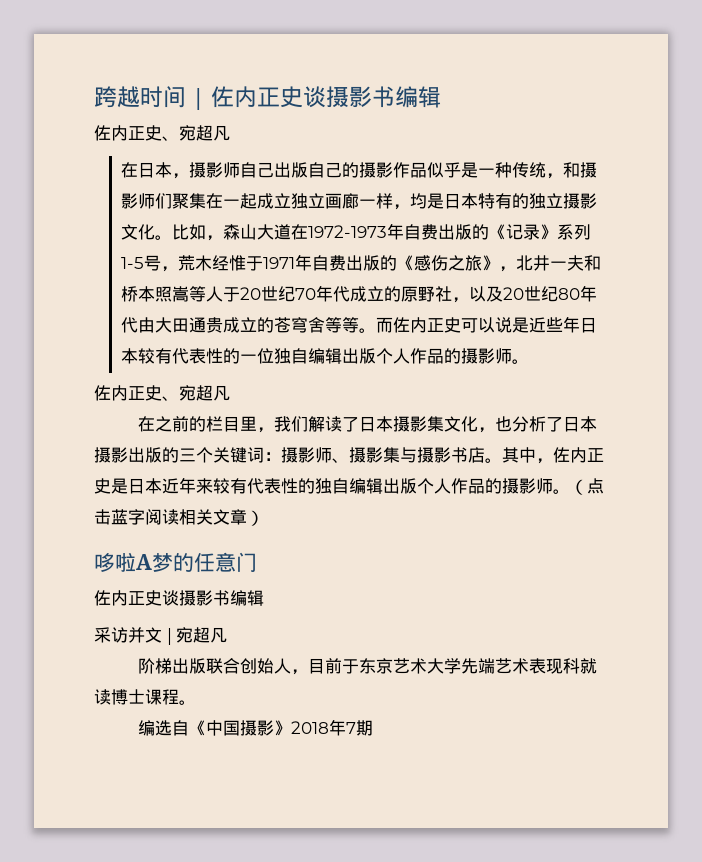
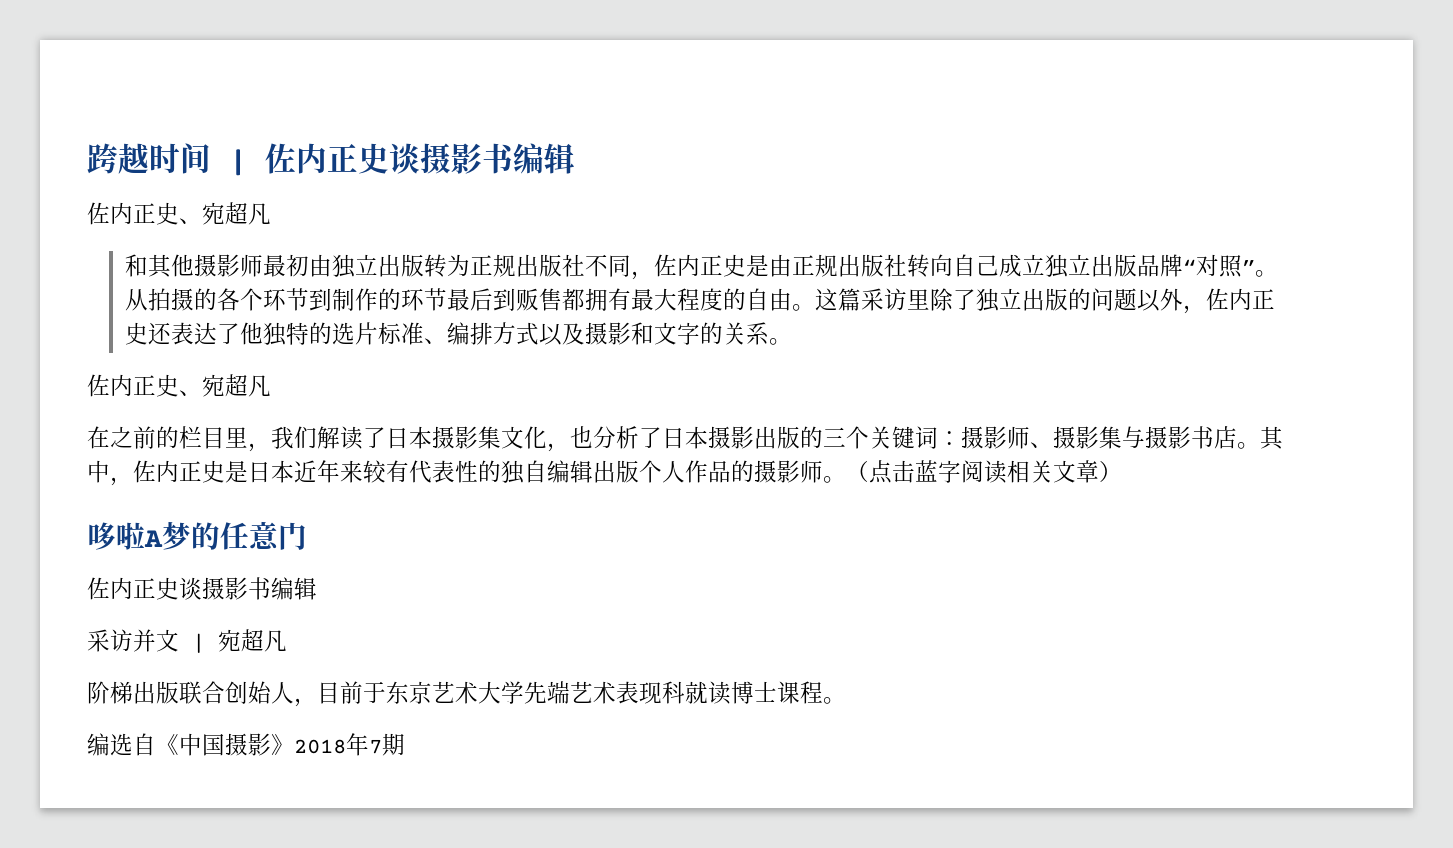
- 在日本，摄影师自己出版自己的摄影作品似乎是一种传统，和摄影师们聚集在一起成立独立画廊一样，均是日本特有的独立摄影文化。比如，森山大道在1972-1973年自费出版的《记录》系列1-5号，荒木经惟于1971年自费出版的《感伤之旅》，北井一夫和桥本照嵩等人于20世纪70年代成立的原野社，以及20世纪80年代由大田通贵成立的苍穹舍等等。而佐内正史可以说是近些年日本较有代表性的一位独自编辑出版个人作品的摄影师。
+ 和其他摄影师最初由独立出版转为正规出版社不同，佐内正史是由正规出版社转向自己成立独立出版品牌“对照”。从拍摄的各个环节到制作的环节最后到贩售都拥有最大程度的自由。这篇采访里除了独立出版的问题以外，佐内正史还表达了他独特的选片标准、编排方式以及摄影和文字的关系。

